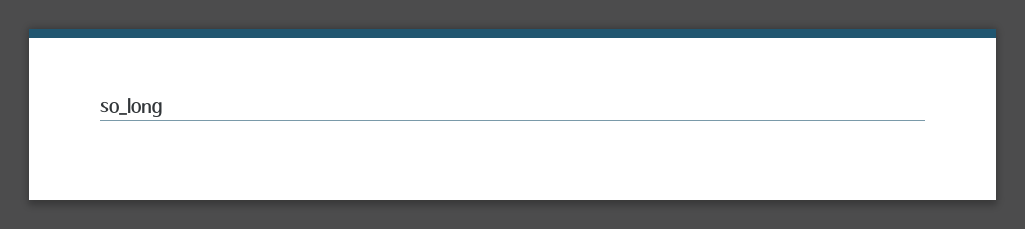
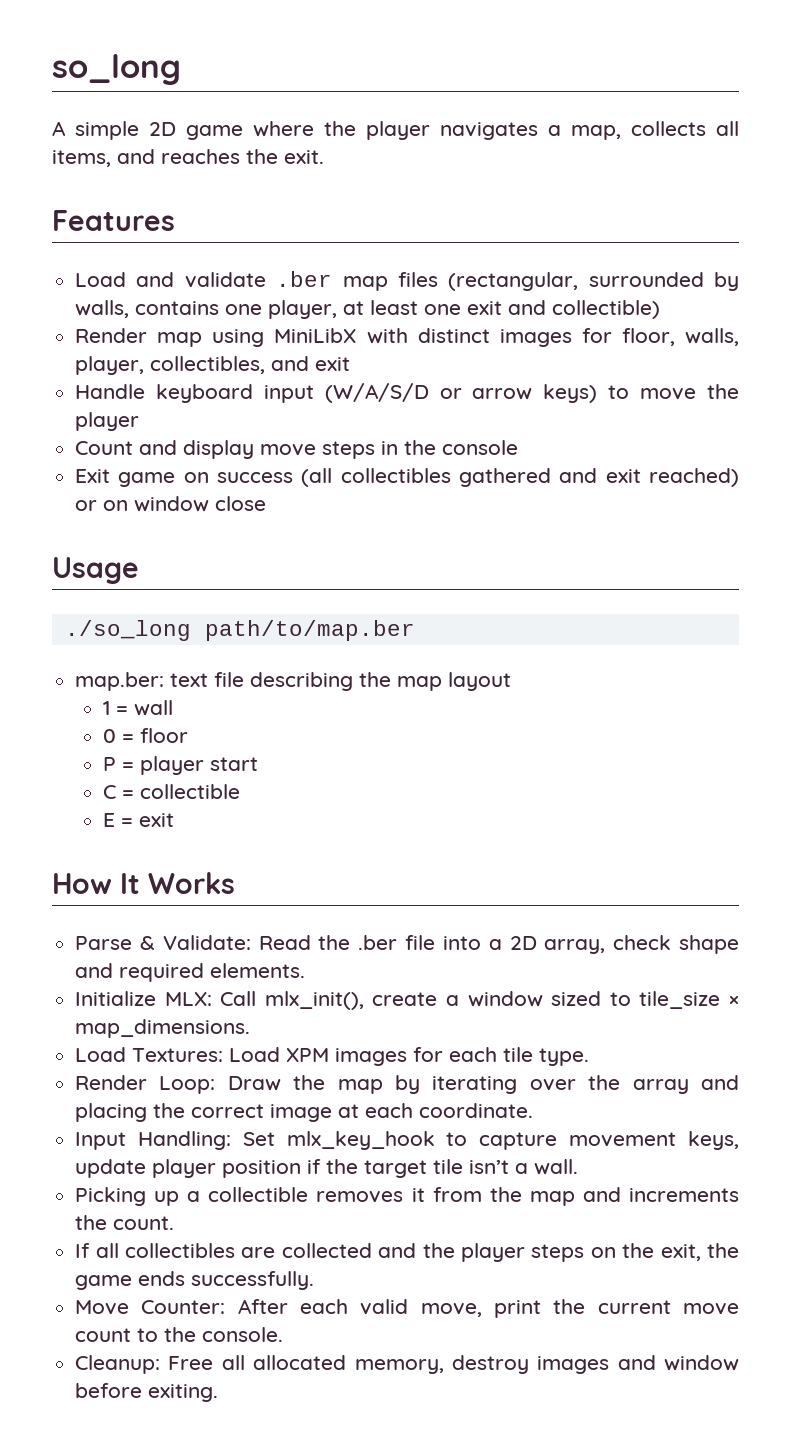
+ A simple 2D game where the player navigates a map, collects all items, and reaches the exit.
+ Features
+ Load and validate .ber map files (rectangular, surrounded by walls, contains one player, at least one exit and collectible)
+ Render map using MiniLibX with distinct images for floor, walls, player, collectibles, and exit
+ Handle keyboard input (W/A/S/D or arrow keys) to move the player
+ Count and display move steps in the console
+ Exit game on success (all collectibles gathered and exit reached) or on window close
+ Usage
+ ./so_long path/to/map.ber
+ map.ber: text file describing the map layout
+ 1 = wall
+ 0 = floor
+ P = player start
+ C = collectible
+ E = exit
+ How It Works
+ Parse & Validate: Read the .ber file into a 2D array, check shape and required elements.
+ Initialize MLX: Call mlx_init(), create a window sized to tile_size × map_dimensions.
+ Load Textures: Load XPM images for each tile type.
+ Render Loop: Draw the map by iterating over the array and placing the correct image at each coordinate.
+ Input Handling: Set mlx_key_hook to capture movement keys, update player position if the target tile isn’t a wall.
+ Picking up a collectible removes it from the map and increments the count.
+ If all collectibles are collected and the player steps on the exit, the game ends successfully.
+ Move Counter: After each valid move, print the current move count to the console.
+ Cleanup: Free all allocated memory, destroy images and window before exiting.

